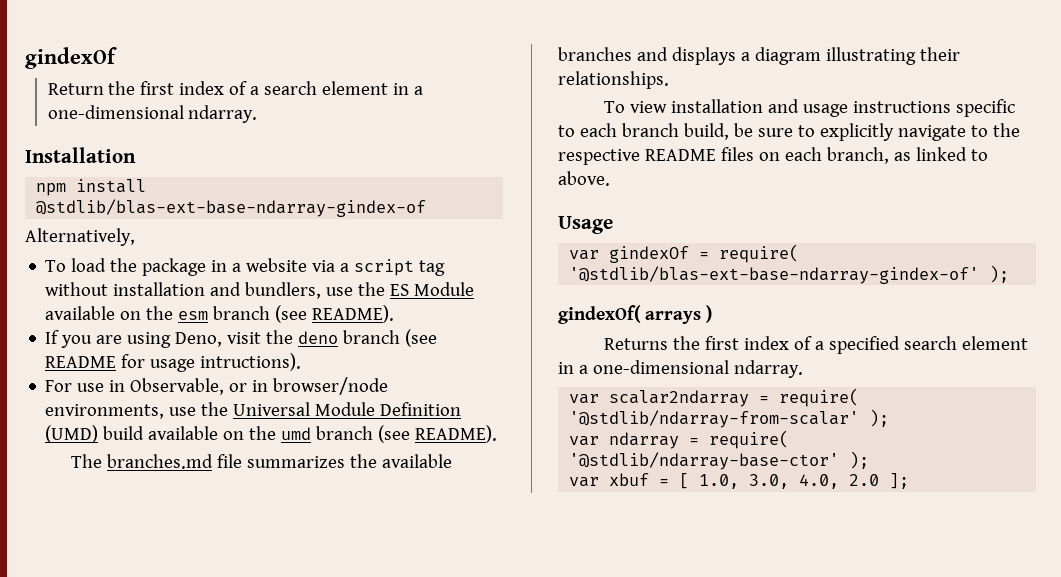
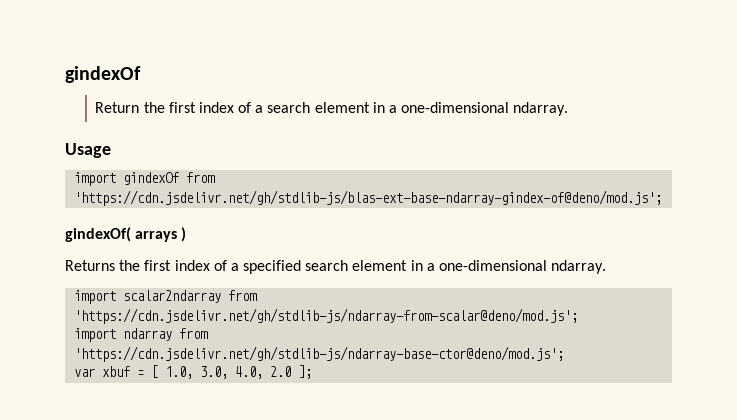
- Installation
- npm install @stdlib/blas-ext-base-ndarray-gindex-of
- Alternatively,
- To load the package in a website via a script tag without installation and bundlers, use the ES Module available on the esm branch (see README).
- If you are using Deno, visit the deno branch (see README for usage intructions).
- For use in Observable, or in browser/node environments, use the Universal Module Definition (UMD) build available on the umd branch (see README).
- The branches.md file summarizes the available branches and displays a diagram illustrating their relationships.
- To view installation and usage instructions specific to each branch build, be sure to explicitly navigate to the respective README files on each branch, as linked to above.
  Usage
- var gindexOf = require( '@stdlib/blas-ext-base-ndarray-gindex-of' );
+ import gindexOf from 'https://cdn.jsdelivr.net/gh/stdlib-js/blas-ext-base-ndarray-gindex-of@deno/mod.js';
- var scalar2ndarray = require( '@stdlib/ndarray-from-scalar' );
- var ndarray = require( '@stdlib/ndarray-base-ctor' );
+ import scalar2ndarray from 'https://cdn.jsdelivr.net/gh/stdlib-js/ndarray-from-scalar@deno/mod.js';
+ import ndarray from 'https://cdn.jsdelivr.net/gh/stdlib-js/ndarray-base-ctor@deno/mod.js';

